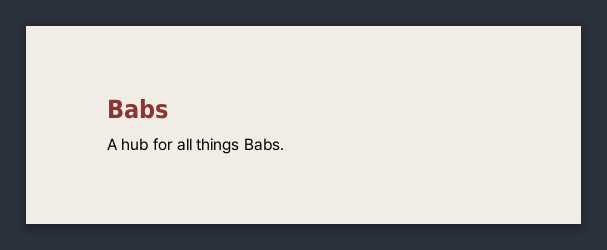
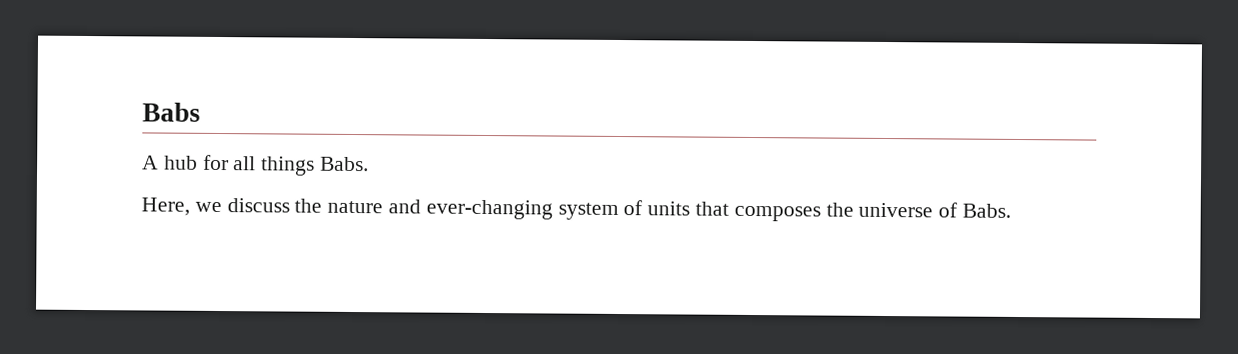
+ Here, we discuss the nature and ever-changing system of units that composes the universe of Babs.

